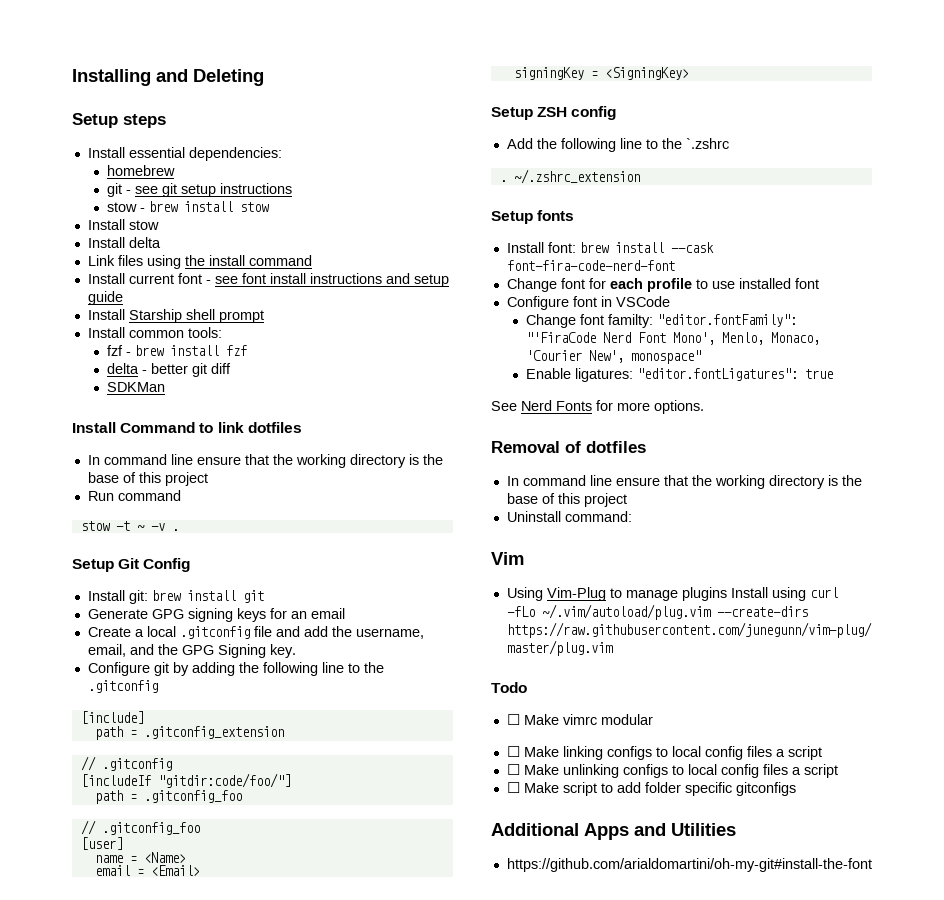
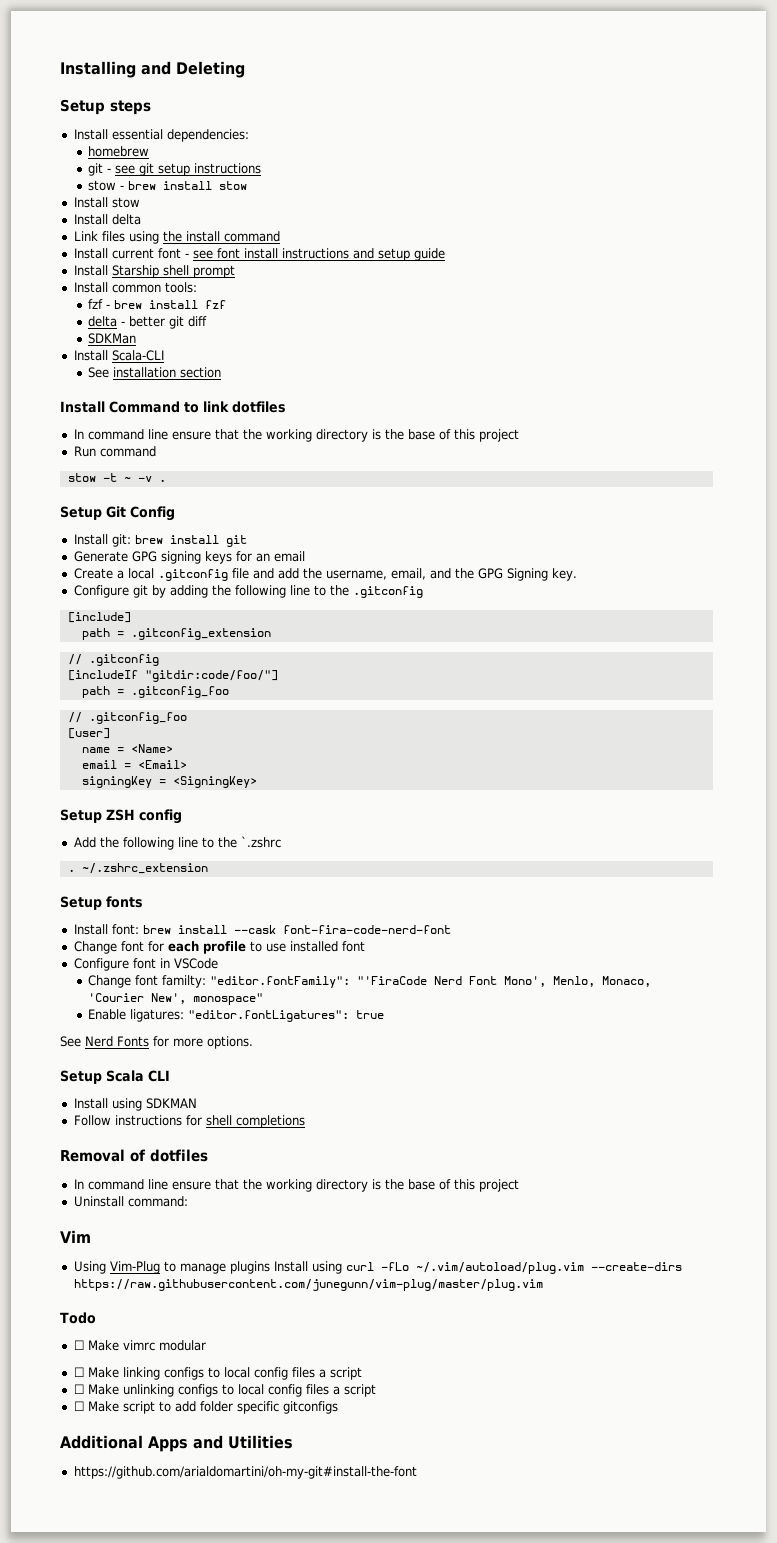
+ Install Scala-CLI
+ See installation section
+ Setup Scala CLI
+ Install using SDKMAN
+ Follow instructions for shell completions

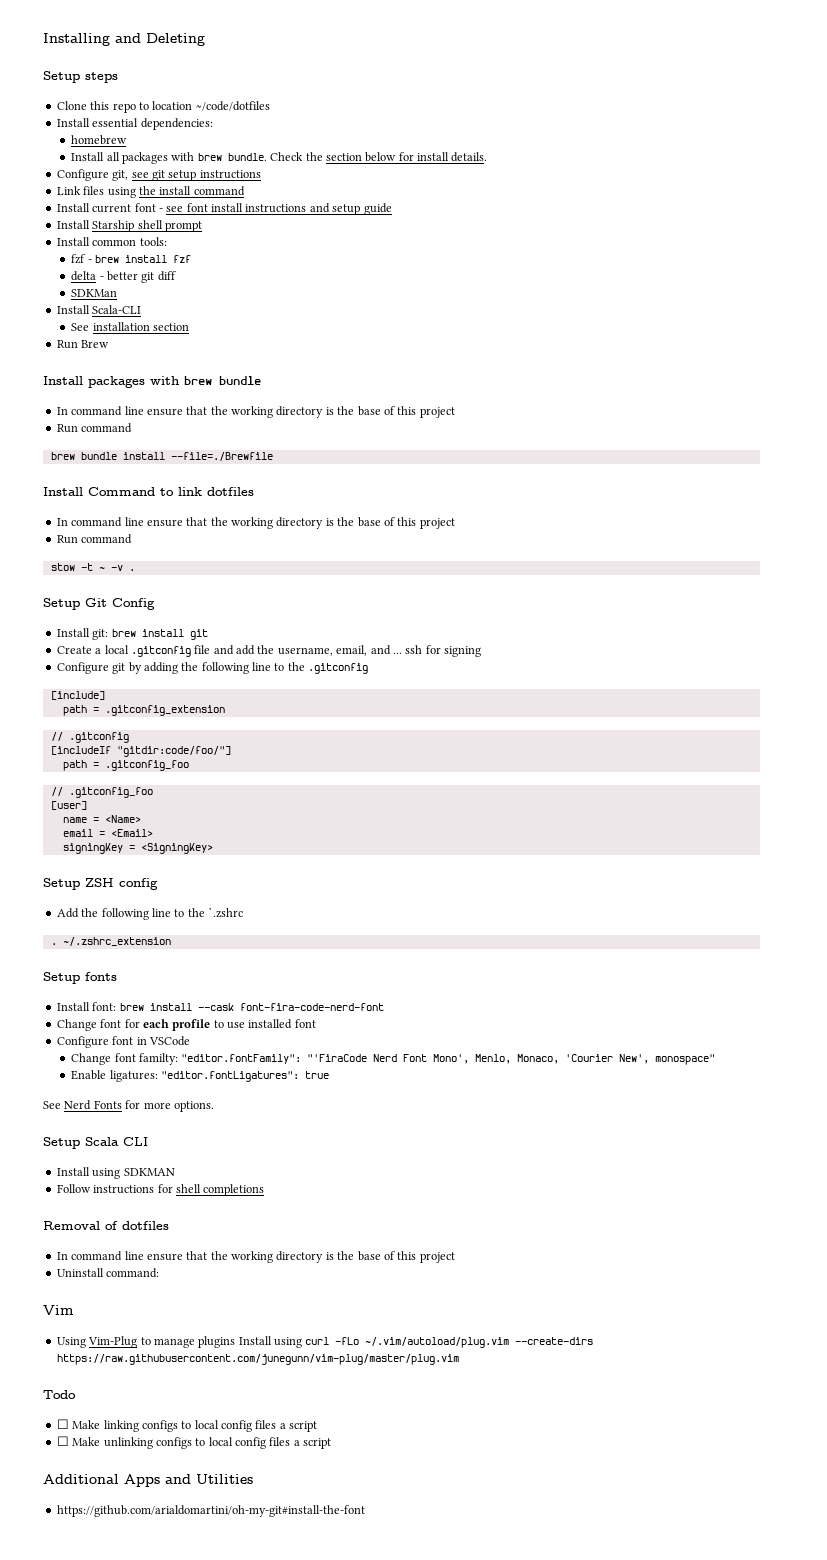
+ Clone this repo to location ~/code/dotfiles
  Install essential dependencies:
  homebrew
- git - see git setup instructions
- stow - brew install stow
- Install stow
- Install delta
+ Install all packages with brew bundle. Check the section below for install details.
+ Configure git, see git setup instructions
+ Run Brew
+ Install packages with brew bundle
+ In command line ensure that the working directory is the base of this project
+ Run command
+ brew bundle install --file=./Brewfile
- Generate GPG signing keys for an email
- Create a local .gitconfig file and add the username, email, and the GPG Signing key.
+ Create a local .gitconfig file and add the username, email, and ... ssh for signing
- ☐ Make vimrc modular
- ☐ Make script to add folder specific gitconfigs

